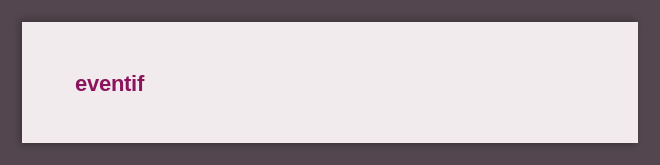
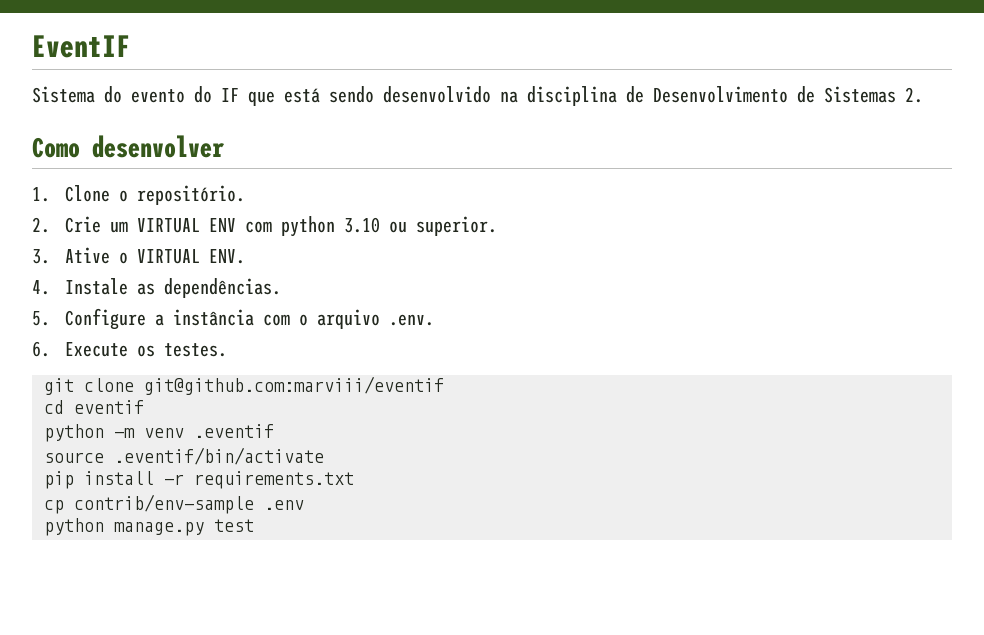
- eventif
+ EventIF
+ Sistema do evento do IF que está sendo desenvolvido na disciplina de Desenvolvimento de Sistemas 2.
+ Como desenvolver
+ 1. Clone o repositório.
+ 2. Crie um VIRTUAL ENV com python 3.10 ou superior.
+ 3. Ative o VIRTUAL ENV.
+ 4. Instale as dependências.
+ 5. Configure a instância com o arquivo .env.
+ 6. Execute os testes.
+ git clone git@github.com:marviii/eventif
+ cd eventif
+ python -m venv .eventif
+ source .eventif/bin/activate
+ pip install -r requirements.txt
+ cp contrib/env-sample .env
+ python manage.py test

